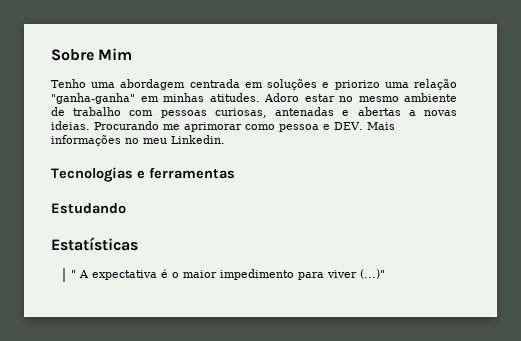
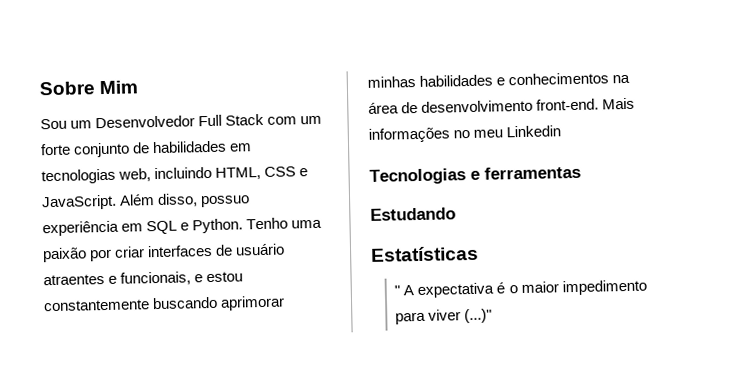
- Tenho uma abordagem centrada em soluções e priorizo uma relação "ganha-ganha" em minhas atitudes. Adoro estar no mesmo ambiente de trabalho com pessoas curiosas, antenadas e abertas a novas ideias. Procurando me aprimorar como pessoa e DEV. Mais informações no meu Linkedin.
+ Sou um Desenvolvedor Full Stack com um forte conjunto de habilidades em tecnologias web, incluindo HTML, CSS e JavaScript. Além disso, possuo experiência em SQL e Python. Tenho uma paixão por criar interfaces de usuário atraentes e funcionais, e estou constantemente buscando aprimorar minhas habilidades e conhecimentos na área de desenvolvimento front-end. Mais informações no meu Linkedin

